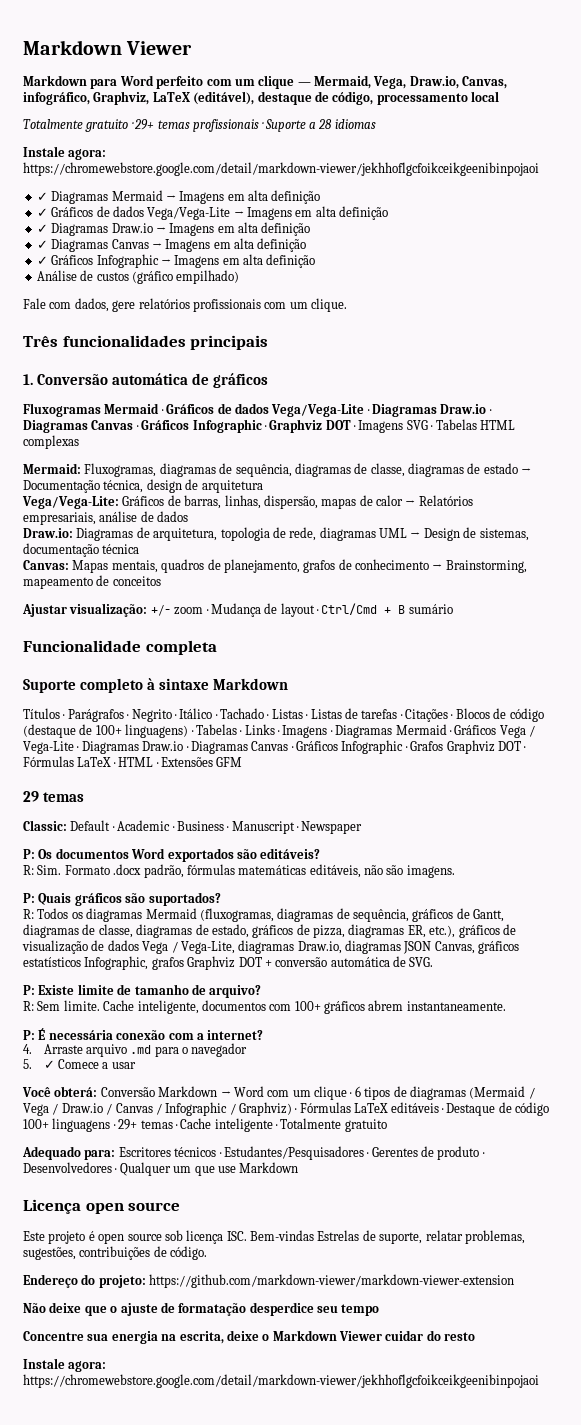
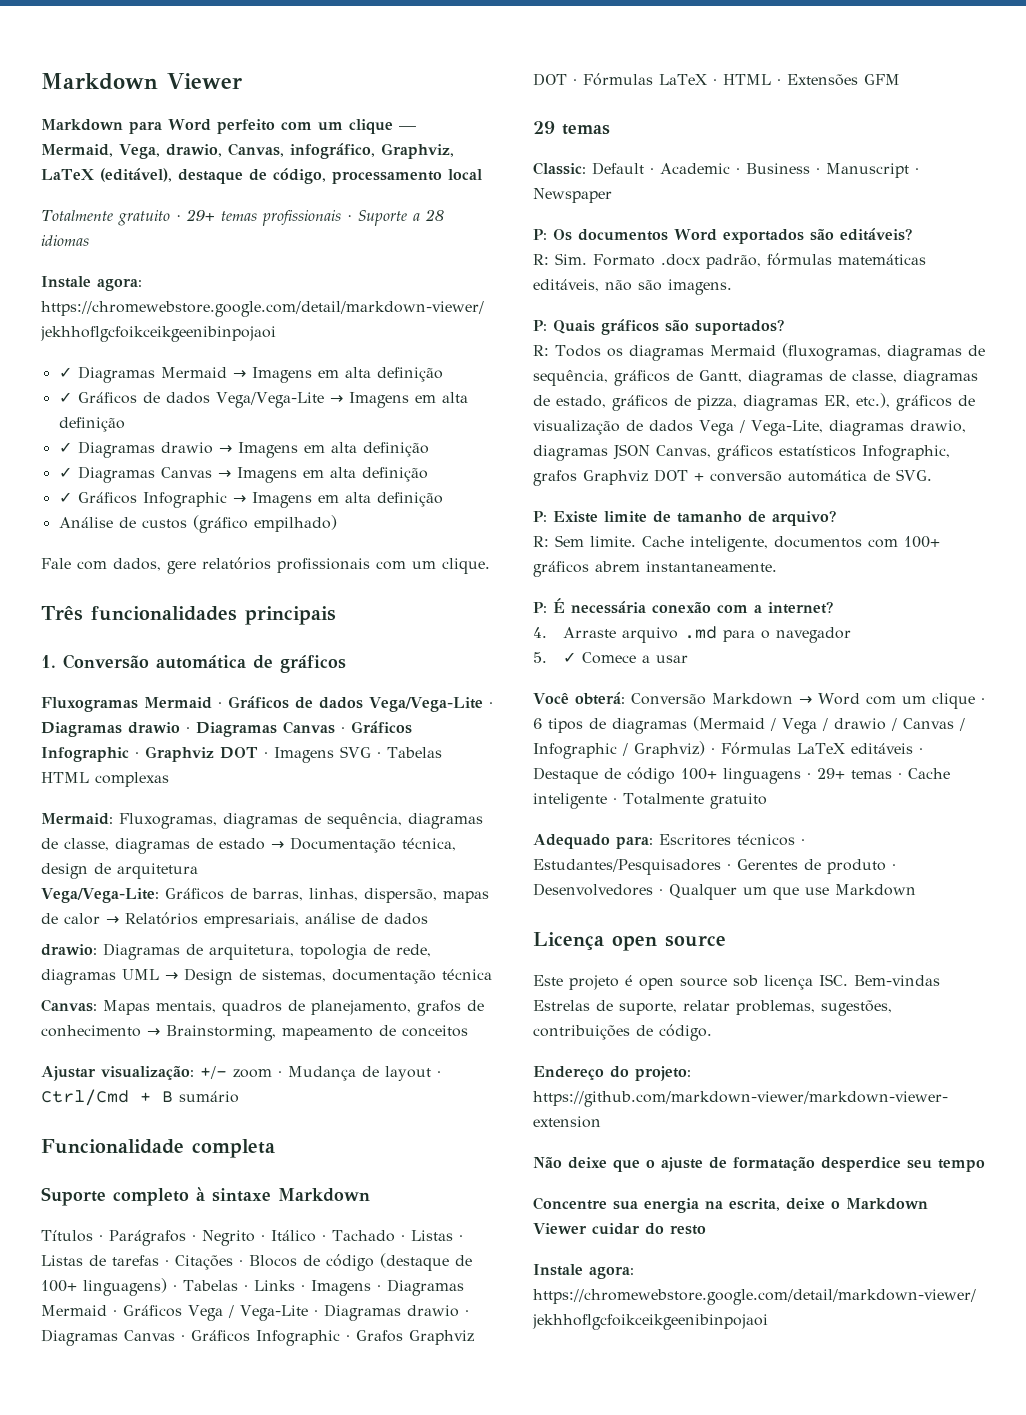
- Markdown para Word perfeito com um clique — Mermaid, Vega, Draw.io, Canvas, infográfico, Graphviz, LaTeX (editável), destaque de código, processamento local
+ Markdown para Word perfeito com um clique — Mermaid, Vega, drawio, Canvas, infográfico, Graphviz, LaTeX (editável), destaque de código, processamento local
- ✓ Diagramas Draw.io → Imagens em alta definição
+ ✓ Diagramas drawio → Imagens em alta definição
- Fluxogramas Mermaid · Gráficos de dados Vega/Vega-Lite · Diagramas Draw.io · Diagramas Canvas · Gráficos Infographic · Graphviz DOT · Imagens SVG · Tabelas HTML complexas
+ Fluxogramas Mermaid · Gráficos de dados Vega/Vega-Lite · Diagramas drawio · Diagramas Canvas · Gráficos Infographic · Graphviz DOT · Imagens SVG · Tabelas HTML complexas
- Draw.io: Diagramas de arquitetura, topologia de rede, diagramas UML → Design de sistemas, documentação técnica
+ drawio: Diagramas de arquitetura, topologia de rede, diagramas UML → Design de sistemas, documentação técnica
- Títulos · Parágrafos · Negrito · Itálico · Tachado · Listas · Listas de tarefas · Citações · Blocos de código (destaque de 100+ linguagens) · Tabelas · Links · Imagens · Diagramas Mermaid · Gráficos Vega / Vega-Lite · Diagramas Draw.io · Diagramas Canvas · Gráficos Infographic · Grafos Graphviz DOT · Fórmulas LaTeX · HTML · Extensões GFM
+ Títulos · Parágrafos · Negrito · Itálico · Tachado · Listas · Listas de tarefas · Citações · Blocos de código (destaque de 100+ linguagens) · Tabelas · Links · Imagens · Diagramas Mermaid · Gráficos Vega / Vega-Lite · Diagramas drawio · Diagramas Canvas · Gráficos Infographic · Grafos Graphviz DOT · Fórmulas LaTeX · HTML · Extensões GFM
- R: Todos os diagramas Mermaid (fluxogramas, diagramas de sequência, gráficos de Gantt, diagramas de classe, diagramas de estado, gráficos de pizza, diagramas ER, etc.), gráficos de visualização de dados Vega / Vega-Lite, diagramas Draw.io, diagramas JSON Canvas, gráficos estatísticos Infographic, grafos Graphviz DOT + conversão automática de SVG.
+ R: Todos os diagramas Mermaid (fluxogramas, diagramas de sequência, gráficos de Gantt, diagramas de classe, diagramas de estado, gráficos de pizza, diagramas ER, etc.), gráficos de visualização de dados Vega / Vega-Lite, diagramas drawio, diagramas JSON Canvas, gráficos estatísticos Infographic, grafos Graphviz DOT + conversão automática de SVG.
- Você obterá: Conversão Markdown → Word com um clique · 6 tipos de diagramas (Mermaid / Vega / Draw.io / Canvas / Infographic / Graphviz) · Fórmulas LaTeX editáveis · Destaque de código 100+ linguagens · 29+ temas · Cache inteligente · Totalmente gratuito
+ Você obterá: Conversão Markdown → Word com um clique · 6 tipos de diagramas (Mermaid / Vega / drawio / Canvas / Infographic / Graphviz) · Fórmulas LaTeX editáveis · Destaque de código 100+ linguagens · 29+ temas · Cache inteligente · Totalmente gratuito

